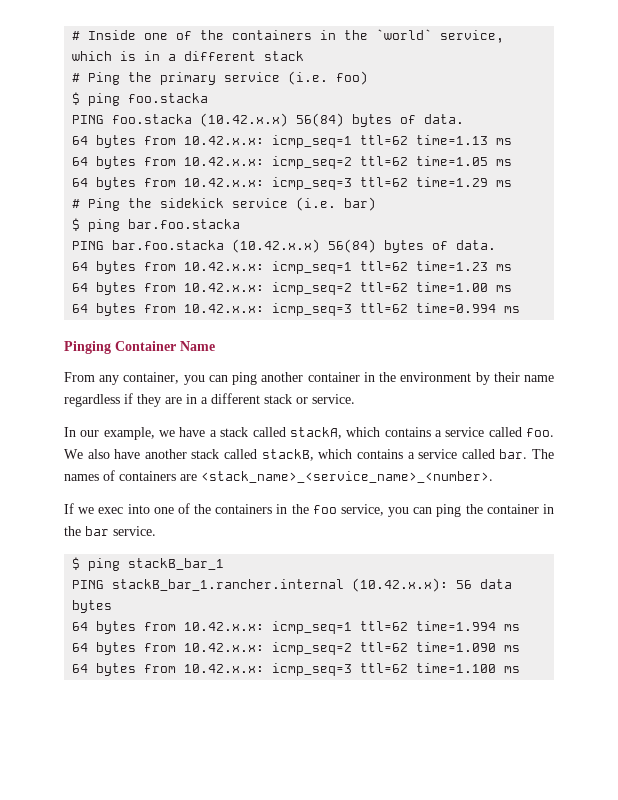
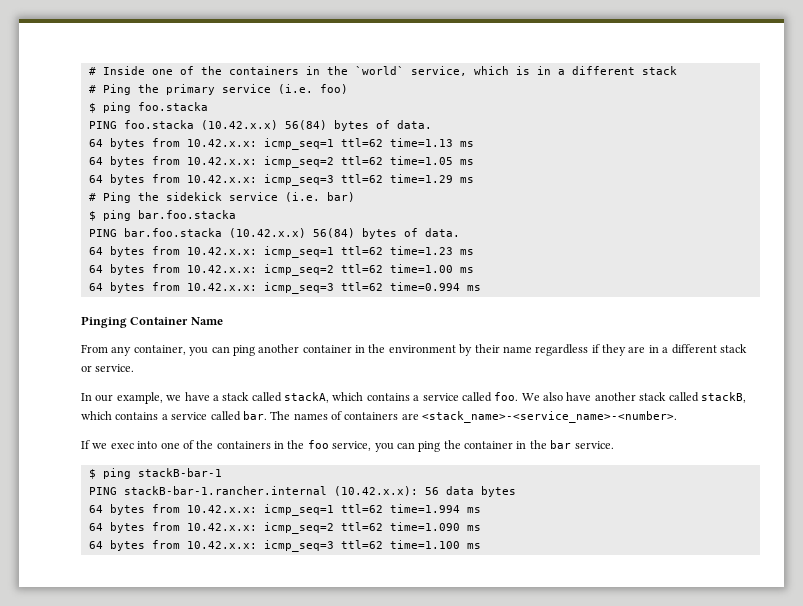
- The names of containers are <stack_name>_<service_name>_<number>.
+ The names of containers are <stack_name>-<service_name>-<number>.
- $ ping stackB_bar_1
- PING stackB_bar_1.rancher.internal (10.42.x.x): 56 data bytes
+ $ ping stackB-bar-1
+ PING stackB-bar-1.rancher.internal (10.42.x.x): 56 data bytes

